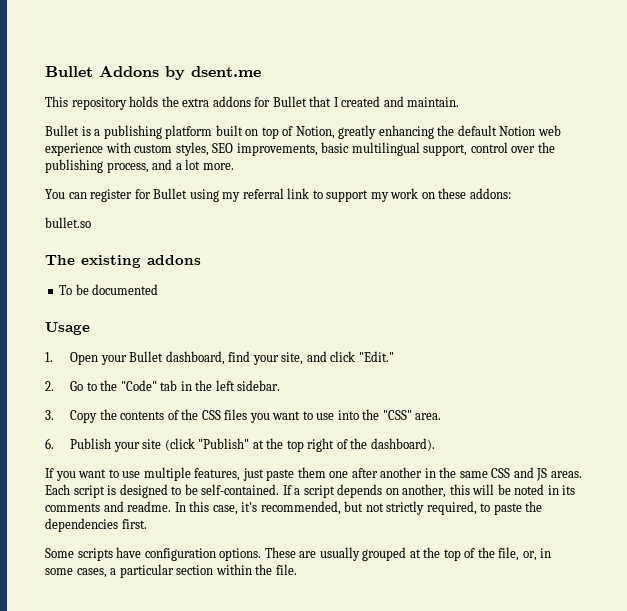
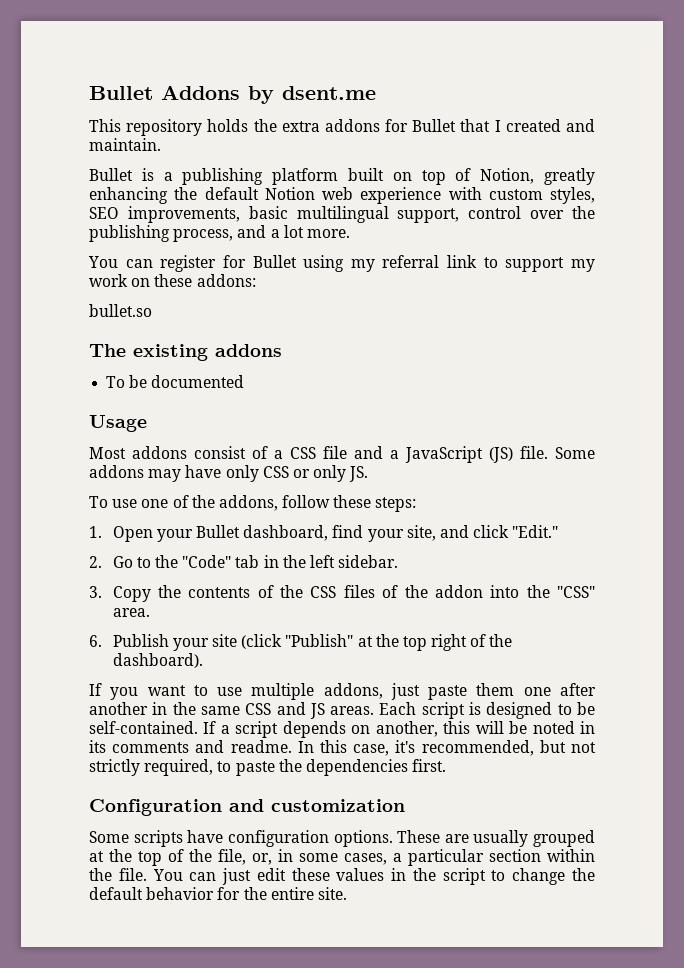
+ Most addons consist of a CSS file and a JavaScript (JS) file. Some addons may have only CSS or only JS.
+ To use one of the addons, follow these steps:
- 3. Copy the contents of the CSS files you want to use into the "CSS" area.
+ 3. Copy the contents of the CSS files of the addon into the "CSS" area.
- If you want to use multiple features, just paste them one after another in the same CSS and JS areas.
+ If you want to use multiple addons, just paste them one after another in the same CSS and JS areas.
+ Configuration and customization
+ You can just edit these values in the script to change the default behavior for the entire site.

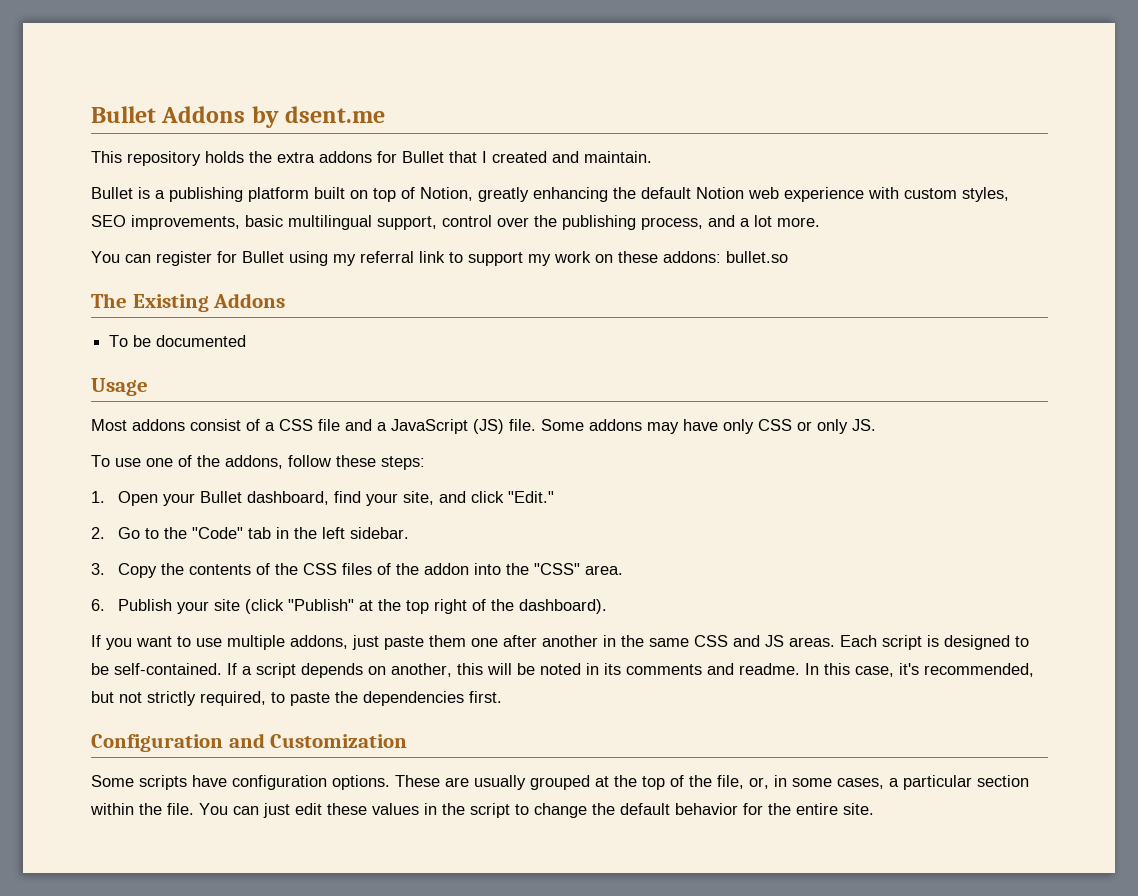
- You can register for Bullet using my referral link to support my work on these addons:
- bullet.so
+ You can register for Bullet using my referral link to support my work on these addons: bullet.so
- The existing addons
+ The Existing Addons
- Configuration and customization
+ Configuration and Customization

